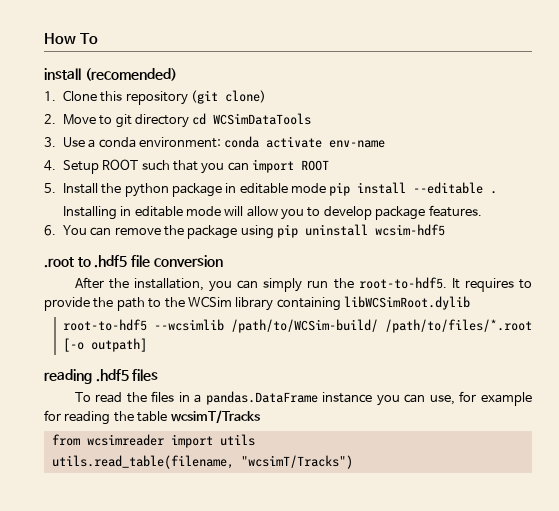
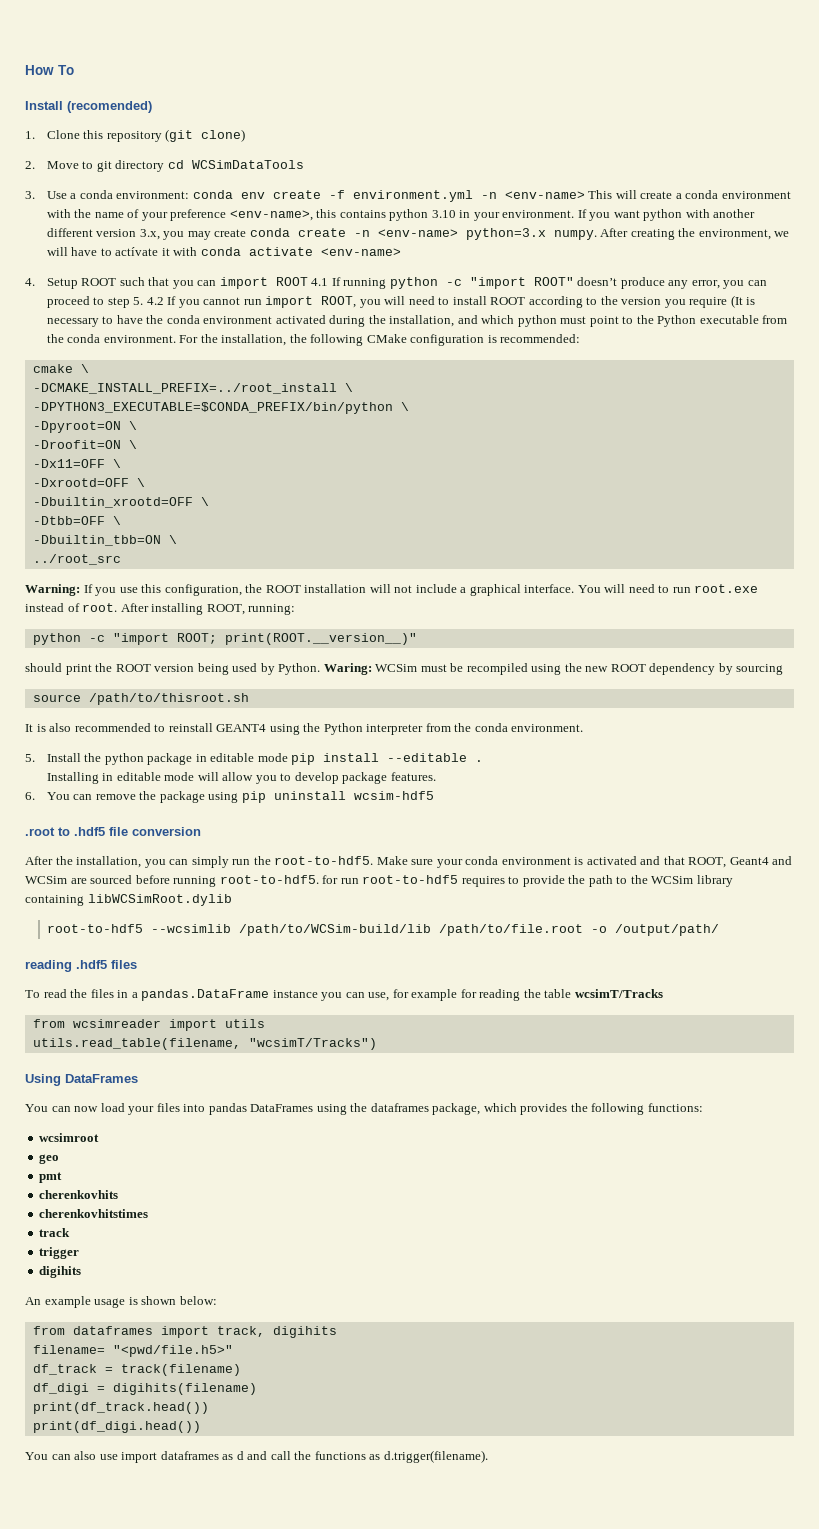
- install (recomended)
+ Install (recomended)
- 3. Use a conda environment: conda activate env-name
+ 3. Use a conda environment: conda env create -f environment.yml -n <env-name> This will create a conda environment with the name of your preference <env-name>, this contains python 3.10 in your environment. If you want python with another different version 3.x, you may create conda create -n <env-name> python=3.x numpy. After creating the environment, we will have to actívate it with conda activate <env-name>
- 4. Setup ROOT such that you can import ROOT
+ 4. Setup ROOT such that you can import ROOT 4.1 If running python -c "import ROOT" doesn’t produce any error, you can proceed to step 5. 4.2 If you cannot run import ROOT, you will need to install ROOT according to the version you require (It is necessary to have the conda environment activated during the installation, and which python must point to the Python executable from the conda environment. For the installation, the following CMake configuration is recommended:
+ cmake \
+ -DCMAKE_INSTALL_PREFIX=../root_install \
+ -DPYTHON3_EXECUTABLE=$CONDA_PREFIX/bin/python \
+ -Dpyroot=ON \
+ -Droofit=ON \
+ -Dx11=OFF \
+ -Dxrootd=OFF \
+ -Dbuiltin_xrootd=OFF \
+ -Dtbb=OFF \
+ -Dbuiltin_tbb=ON \
+ ../root_src
+ Warning: If you use this configuration, the ROOT installation will not include a graphical interface. You will need to run root.exe instead of root. After installing ROOT, running:
+ python -c "import ROOT; print(ROOT.__version__)"
+ should print the ROOT version being used by Python. Waring: WCSim must be recompiled using the new ROOT dependency by sourcing
+ source /path/to/thisroot.sh
+ It is also recommended to reinstall GEANT4 using the Python interpreter from the conda environment.
- It requires to provide the path to the WCSim library containing libWCSimRoot.dylib
+ Make sure your conda environment is activated and that ROOT, Geant4 and WCSim are sourced before running root-to-hdf5. for run root-to-hdf5 requires to provide the path to the WCSim library containing libWCSimRoot.dylib
- root-to-hdf5 --wcsimlib /path/to/WCSim-build/ /path/to/files/*.root [-o outpath]
+ root-to-hdf5 --wcsimlib /path/to/WCSim-build/lib /path/to/file.root -o /output/path/
+ Using DataFrames
+ You can now load your files into pandas DataFrames using the dataframes package, which provides the following functions:
+ wcsimroot
+ geo
+ pmt
+ cherenkovhits
+ cherenkovhitstimes
+ track
+ trigger
+ digihits
+ An example usage is shown below:
+ from dataframes import track, digihits
+ filename= "<pwd/file.h5>"
+ df_track = track(filename)
+ df_digi = digihits(filename)
+ print(df_track.head())
+ print(df_digi.head())
+ You can also use import dataframes as d and call the functions as d.trigger(filename).

